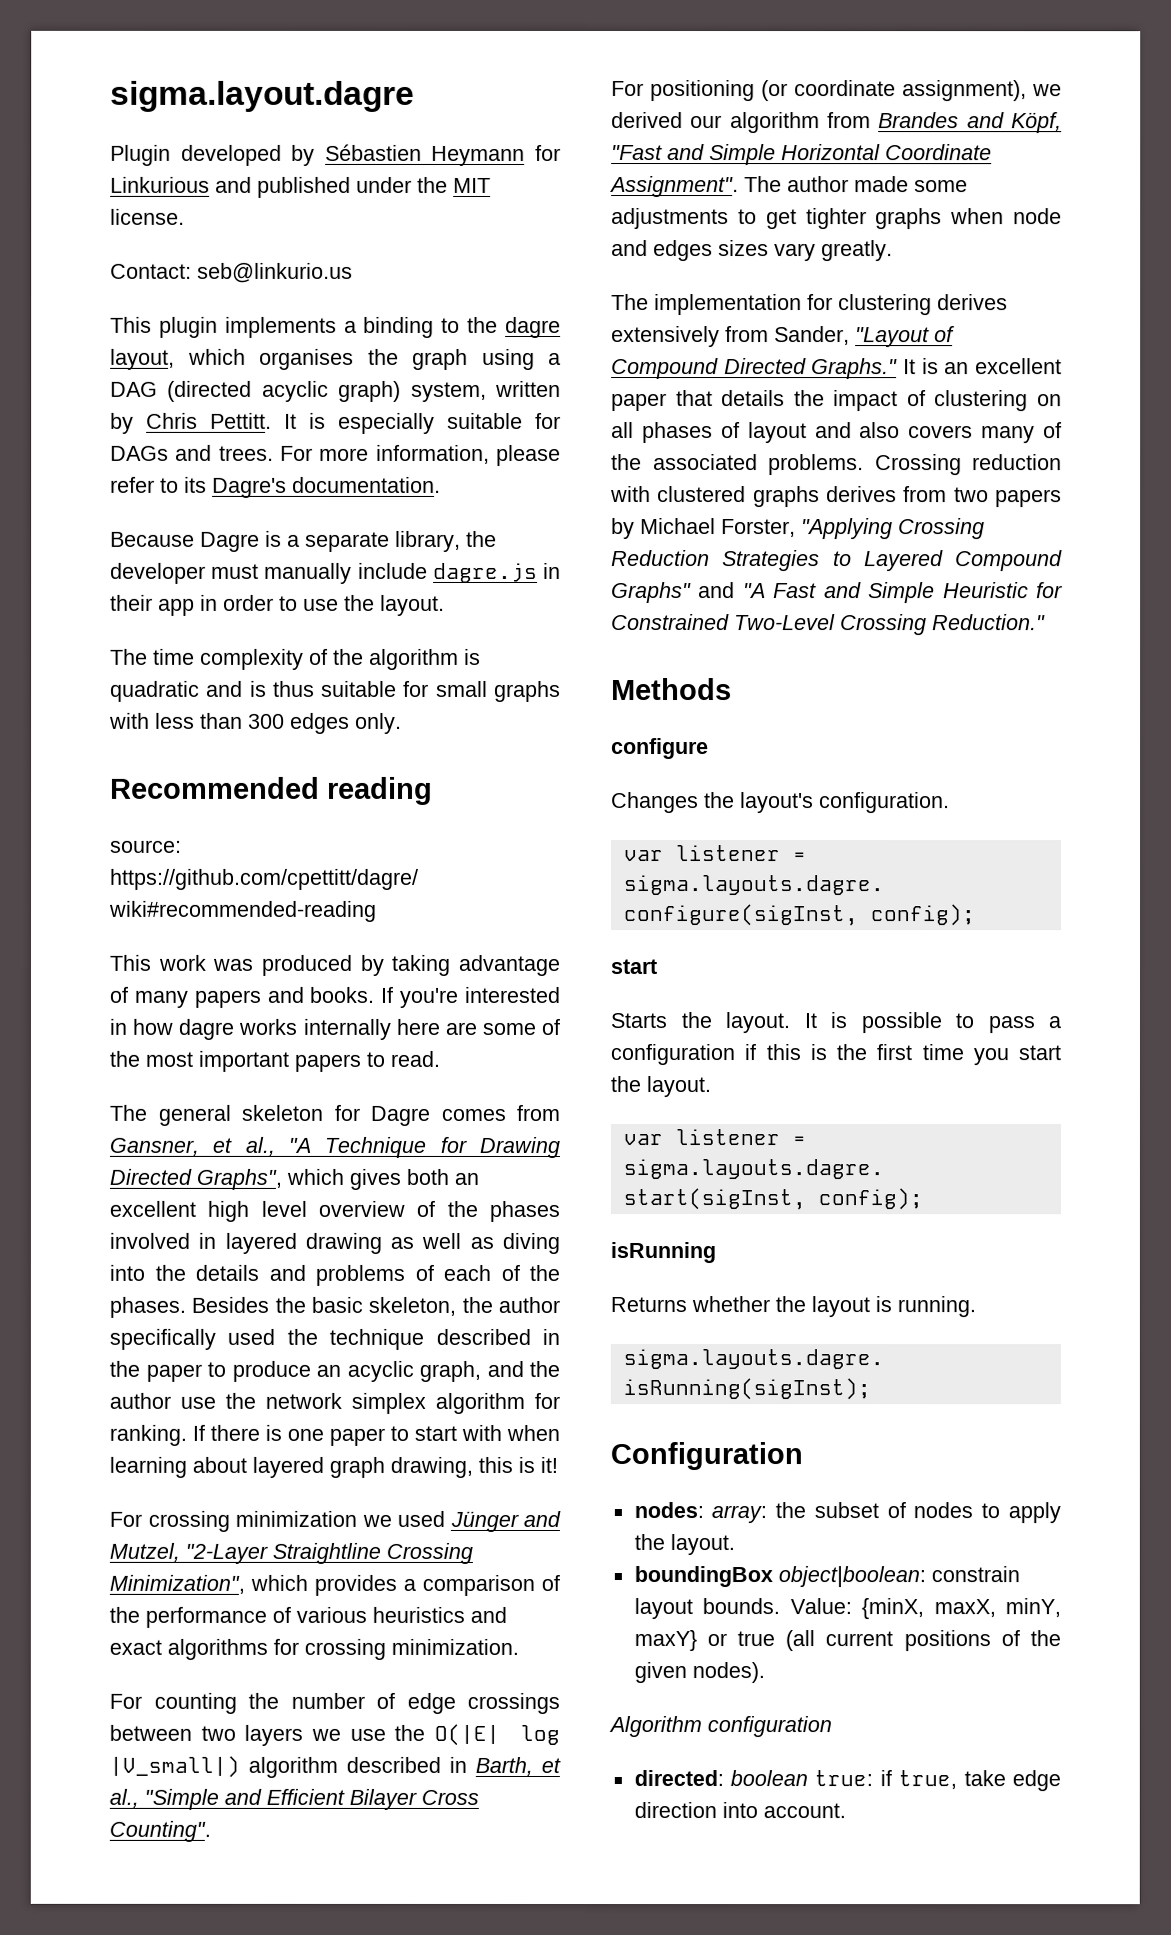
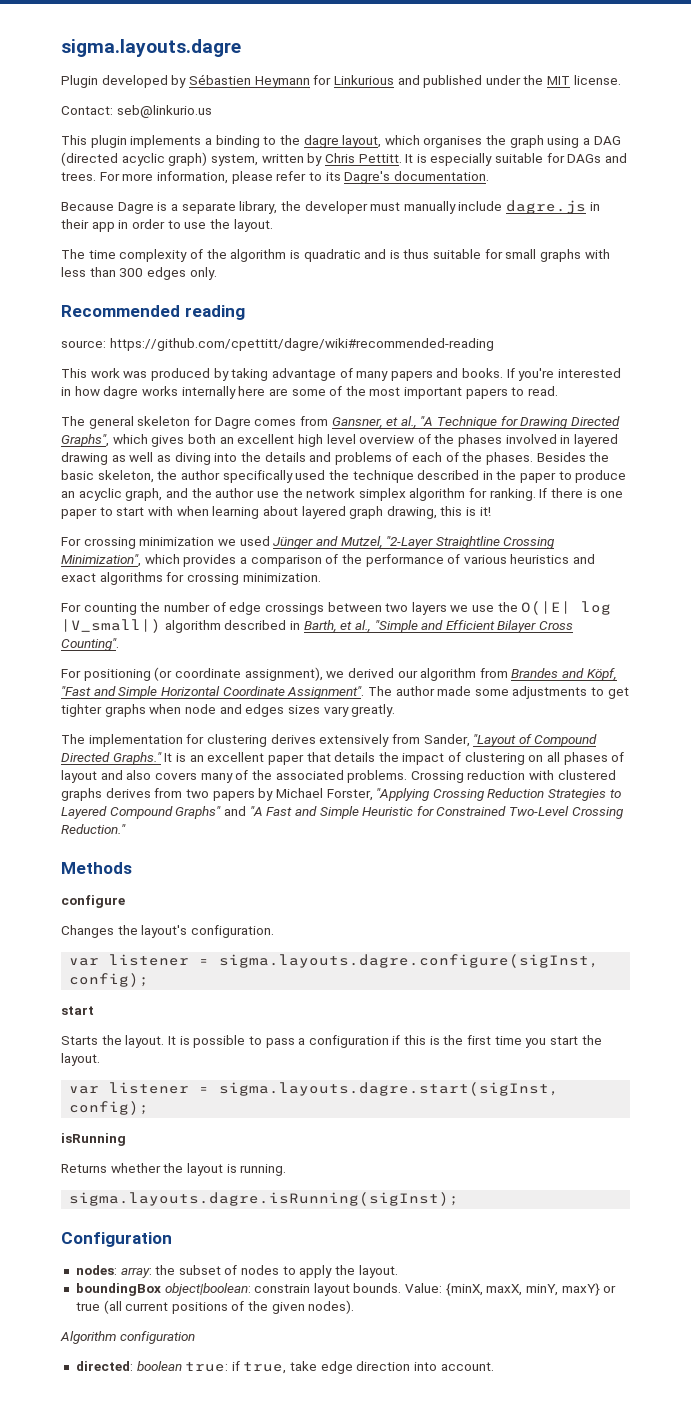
- sigma.layout.dagre
+ sigma.layouts.dagre

